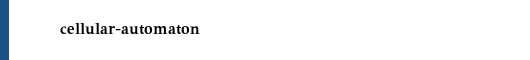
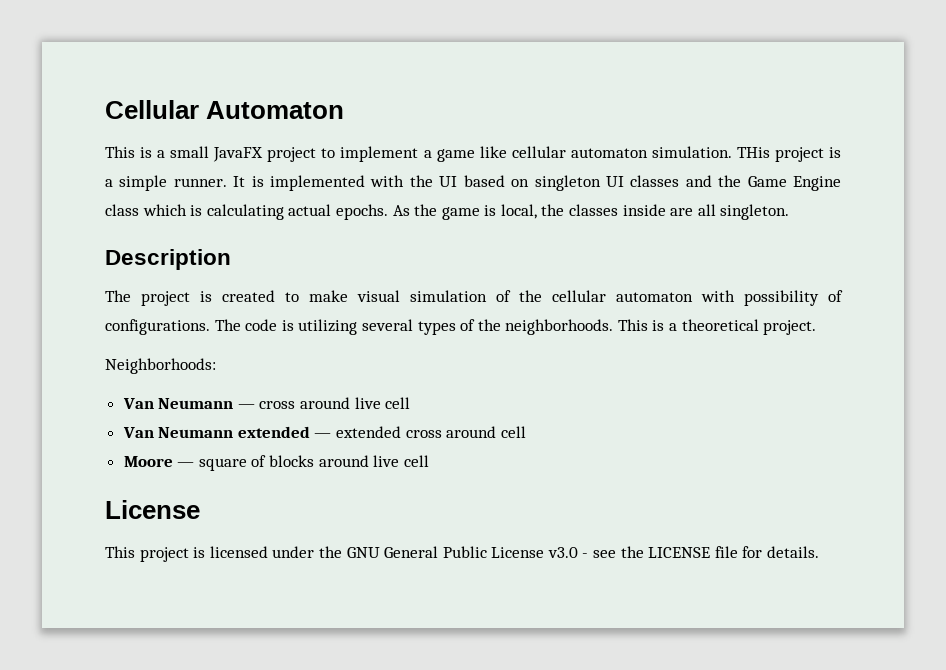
- cellular-automaton
+ Cellular Automaton
+ This is a small JavaFX project to implement a game like cellular automaton simulation. THis project is a simple runner. It is implemented with the UI based on singleton UI classes and the Game Engine class which is calculating actual epochs. As the game is local, the classes inside are all singleton.
+ Description
+ The project is created to make visual simulation of the cellular automaton with possibility of configurations. The code is utilizing several types of the neighborhoods. This is a theoretical project.
+ Neighborhoods:
+ Van Neumann — cross around live cell
+ Van Neumann extended — extended cross around cell
+ Moore — square of blocks around live cell
+ License
+ This project is licensed under the GNU General Public License v3.0 - see the LICENSE file for details.

